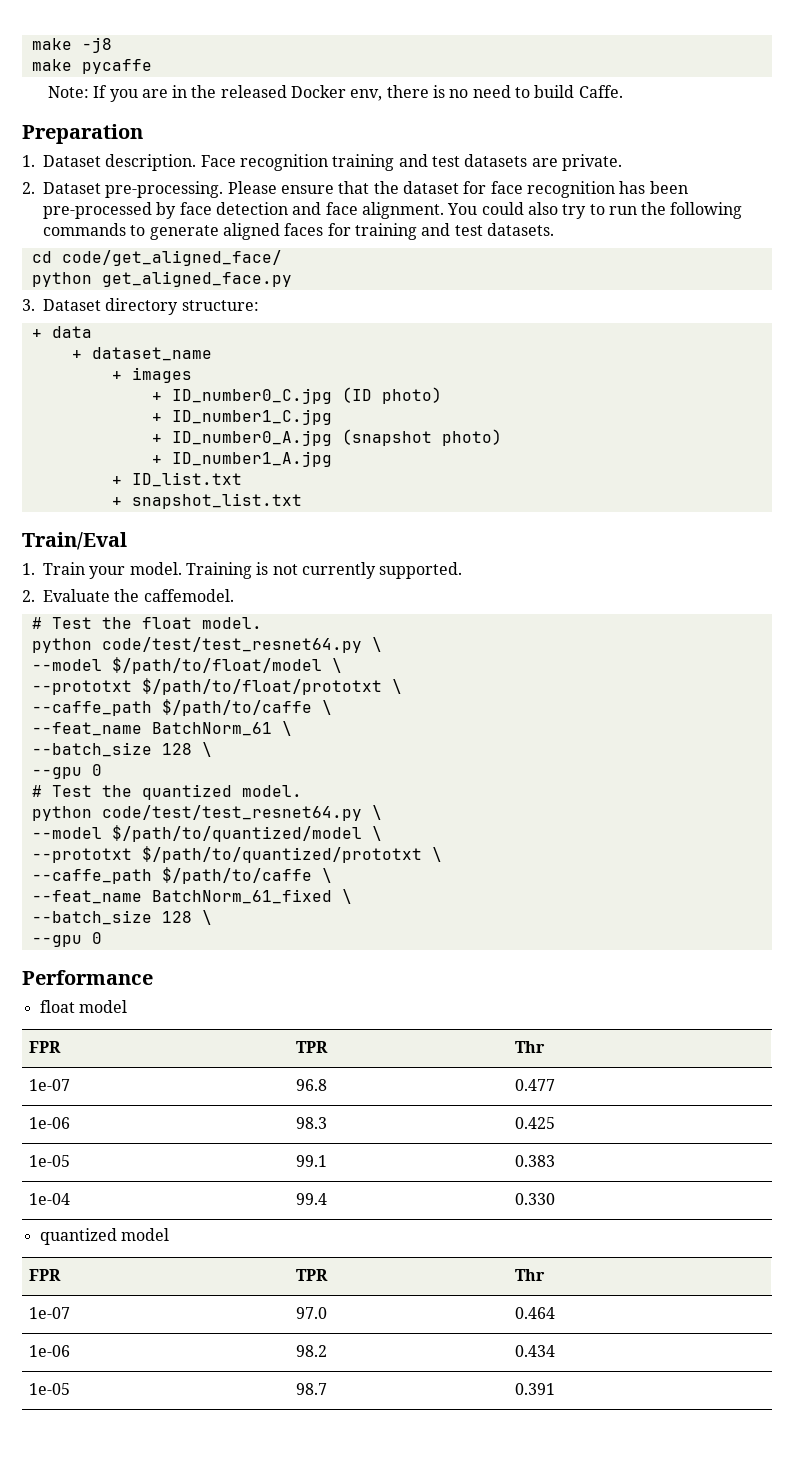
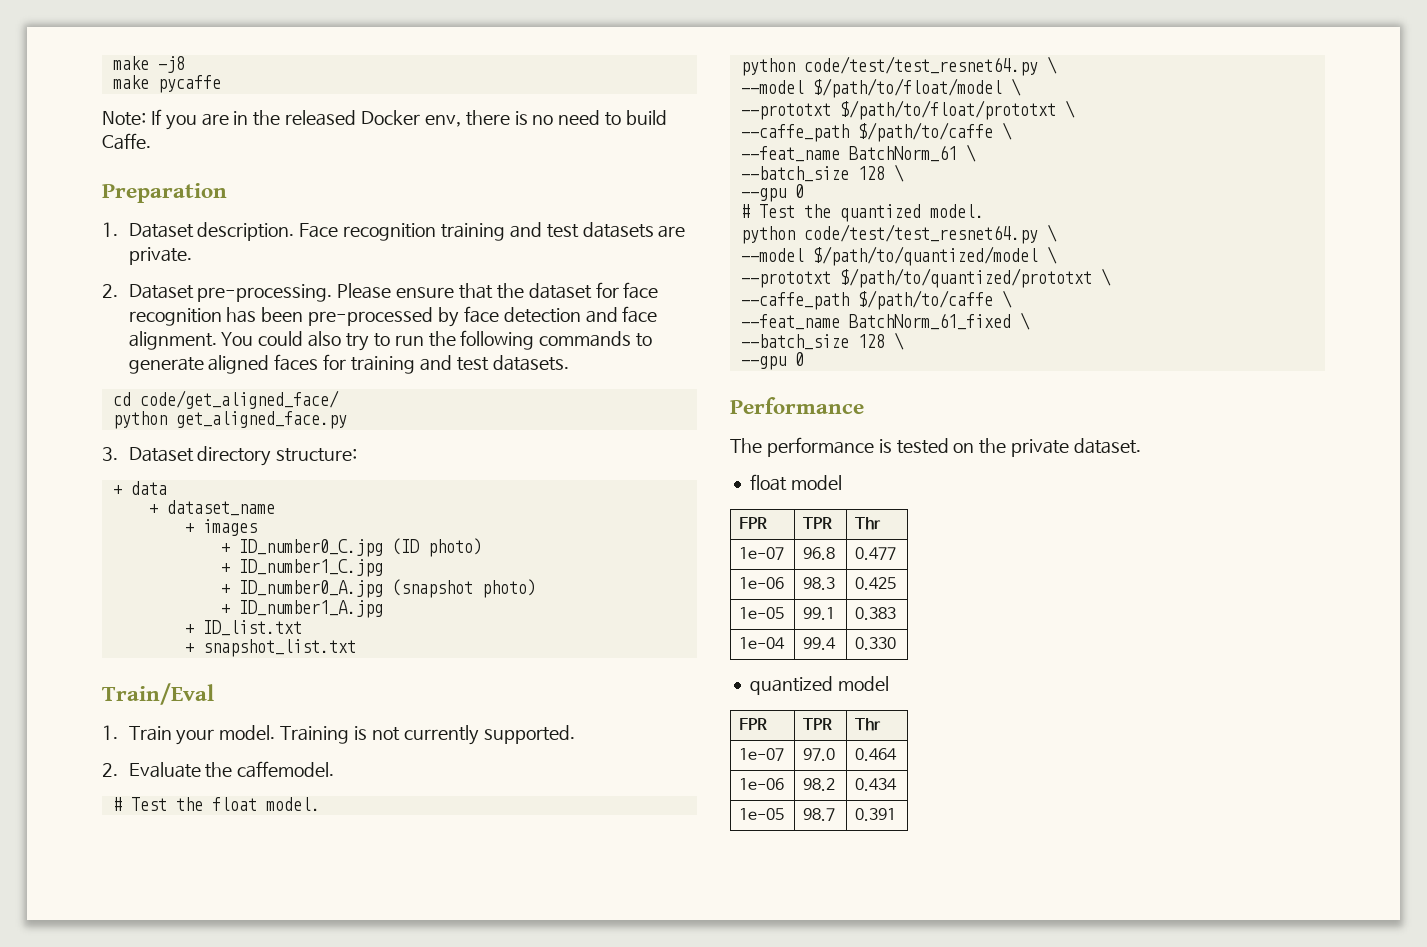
+ The performance is tested on the private dataset.

